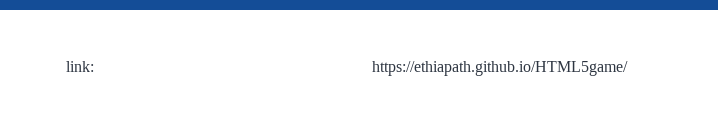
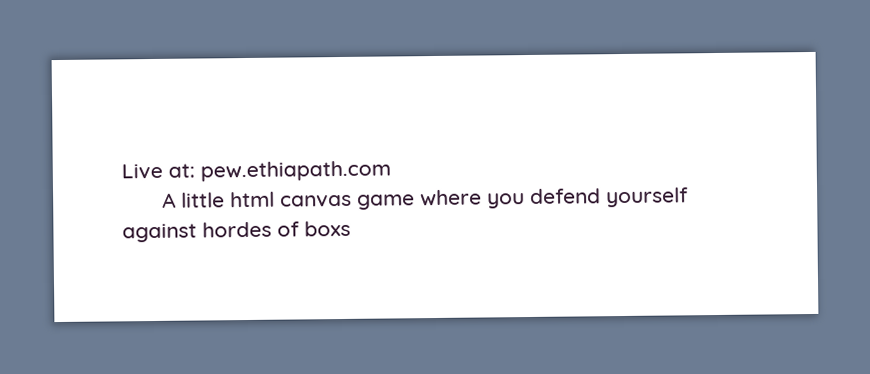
- link: https://ethiapath.github.io/HTML5game/
+ Live at: pew.ethiapath.com
+ A little html canvas game where you defend yourself against hordes of boxs

